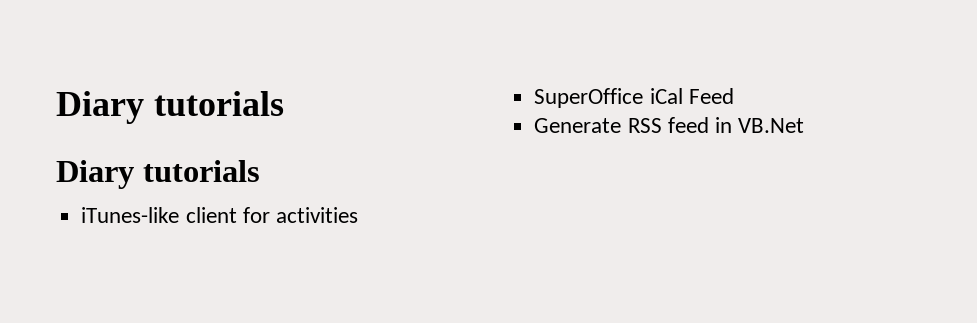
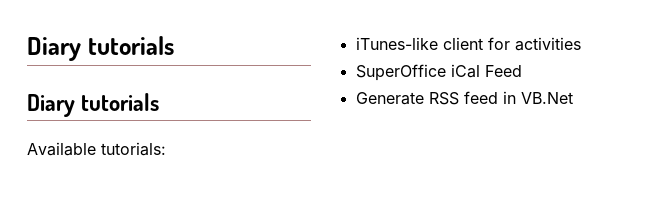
+ Available tutorials:

